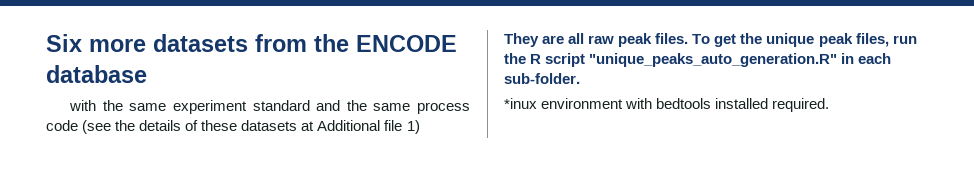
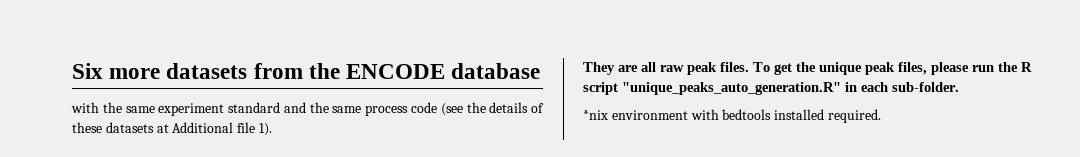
- with the same experiment standard and the same process code (see the details of these datasets at Additional file 1)
+ with the same experiment standard and the same process code (see the details of these datasets at Additional file 1).
- To get the unique peak files, run the R script "unique_peaks_auto_generation.R" in each sub-folder.
+ To get the unique peak files, please run the R script "unique_peaks_auto_generation.R" in each sub-folder.
- *inux environment with bedtools installed required.
+ *nix environment with bedtools installed required.

